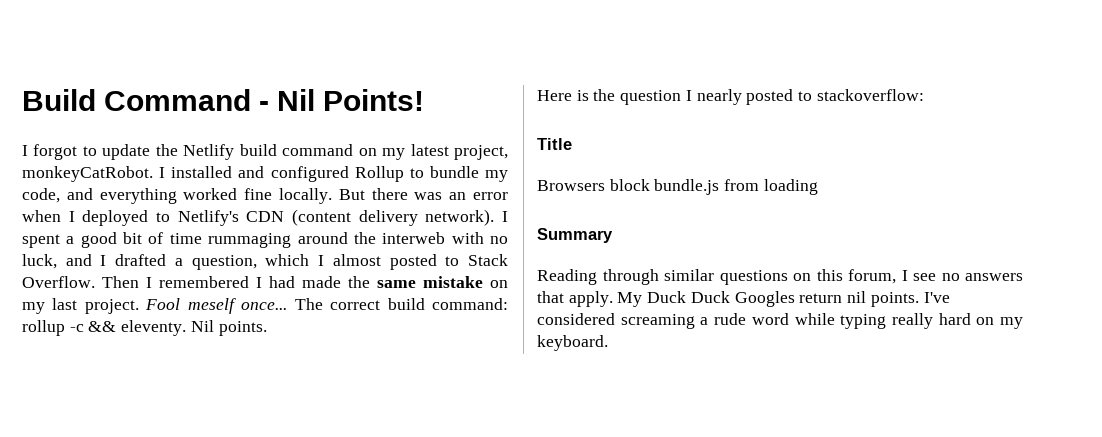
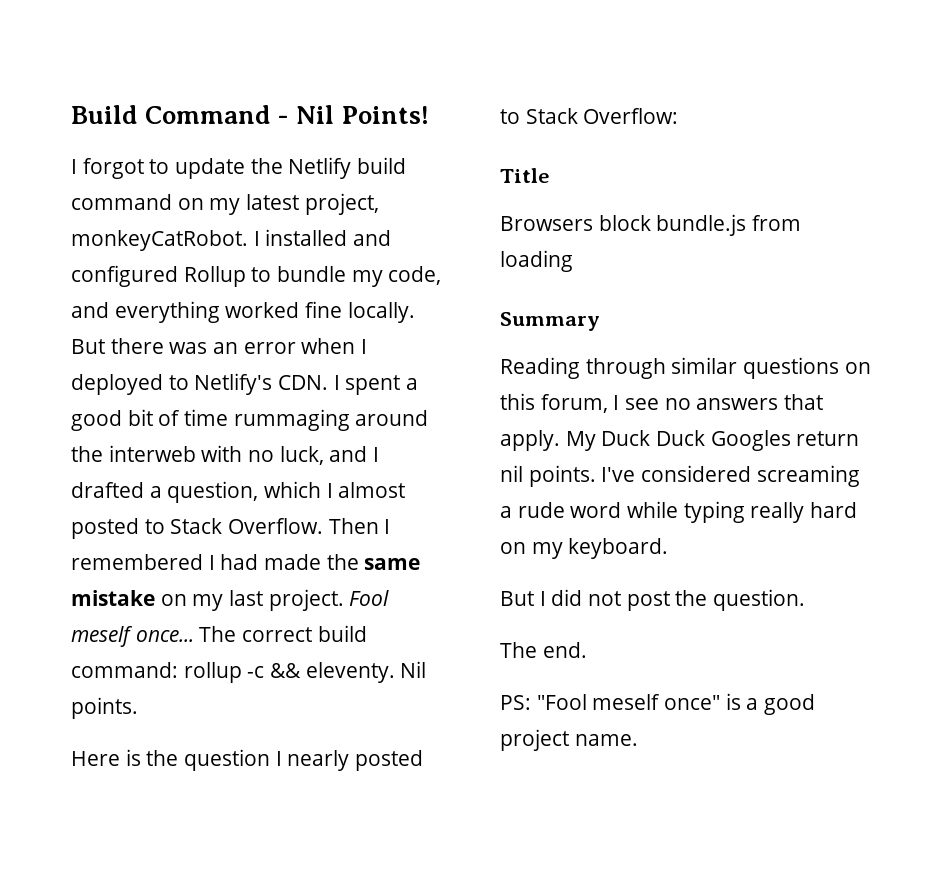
- But there was an error when I deployed to Netlify's CDN (content delivery network). I spent a good bit of time rummaging around the interweb with no luck, and I drafted a question, which I almost posted to Stack Overflow.
+ But there was an error when I deployed to Netlify's CDN. I spent a good bit of time rummaging around the interweb with no luck, and I drafted a question, which I almost posted to Stack Overflow.
- Here is the question I nearly posted to stackoverflow:
+ Here is the question I nearly posted to Stack Overflow:
+ But I did not post the question.
+ The end.
+ PS: "Fool meself once" is a good project name.

